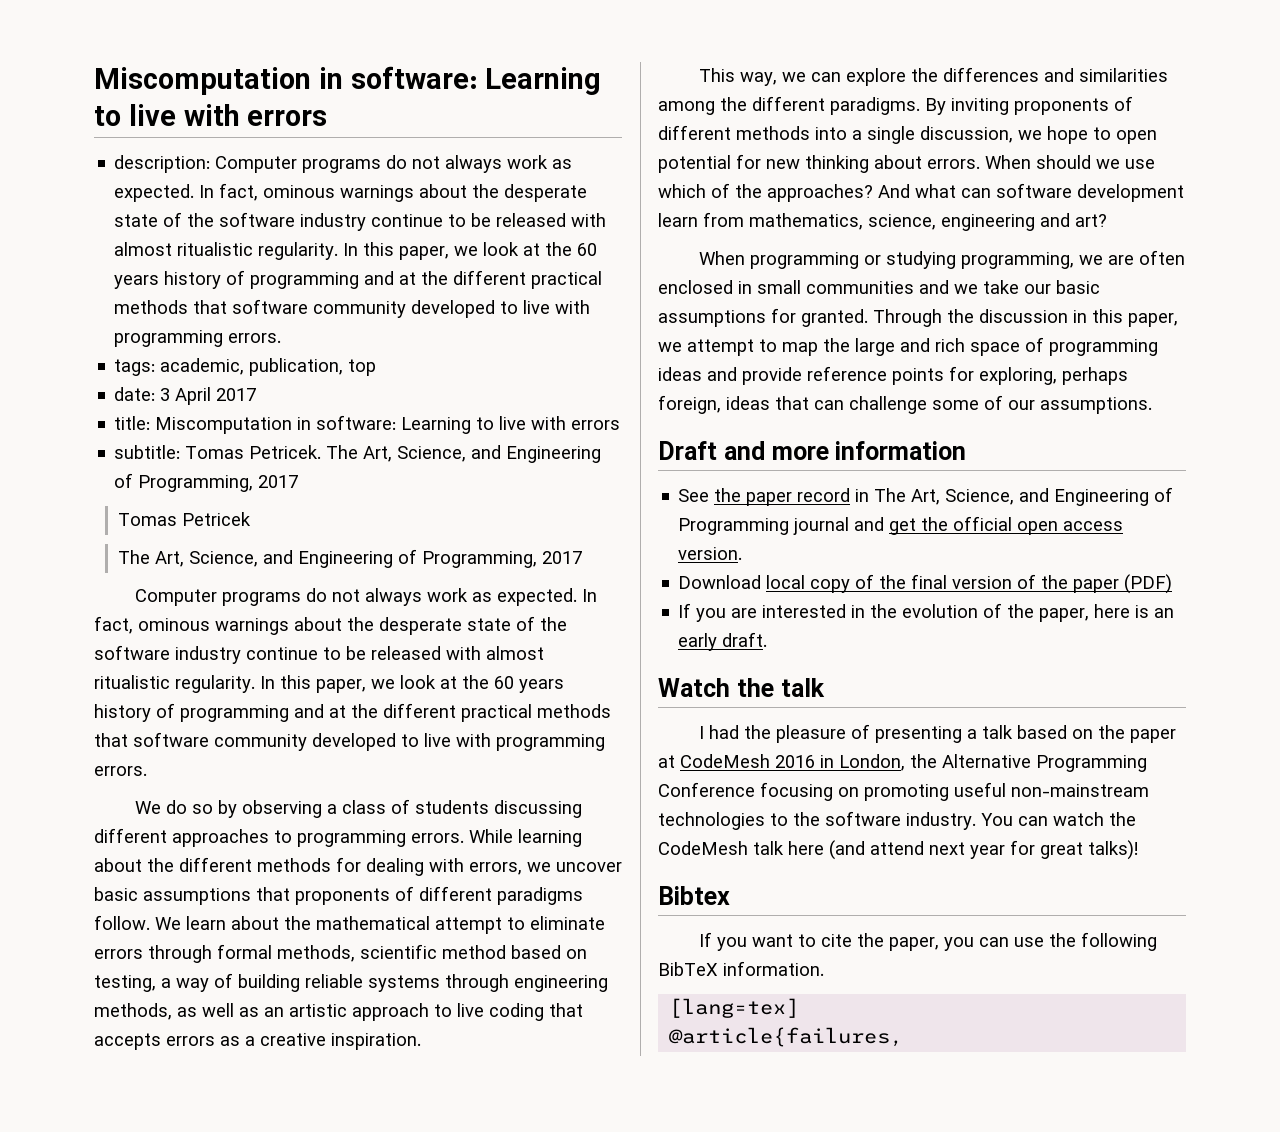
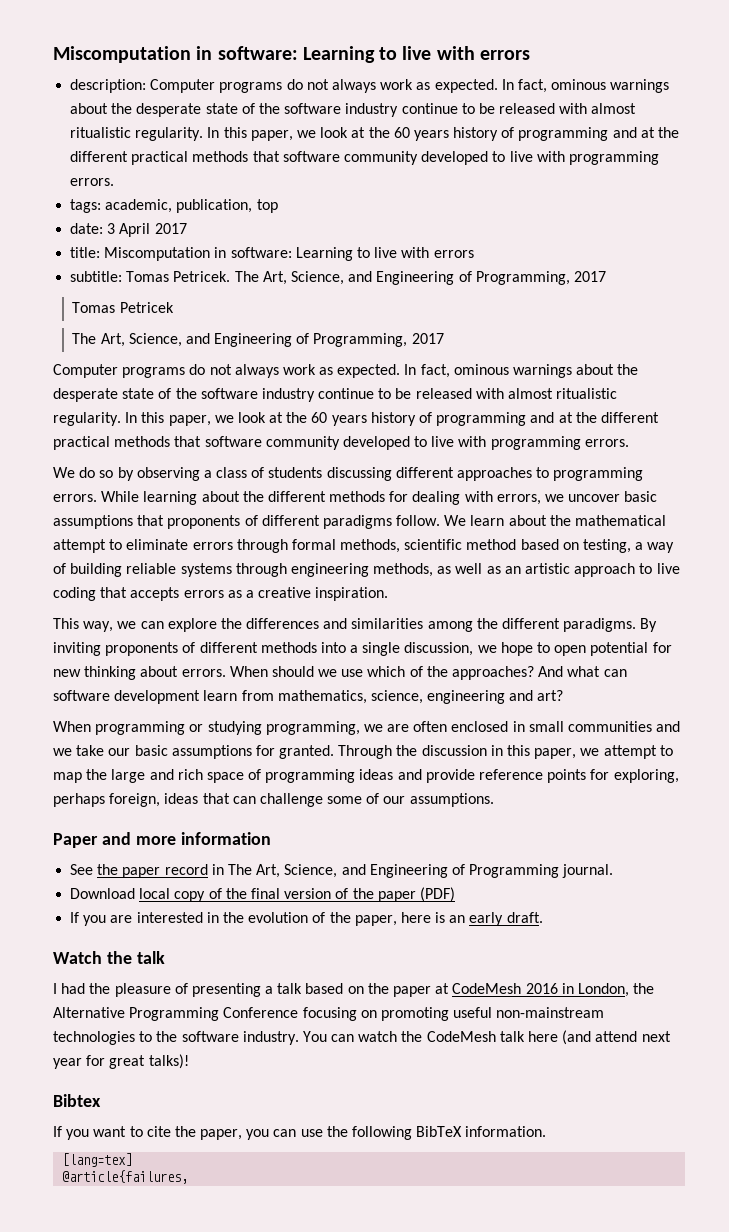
- Draft and more information
+ Paper and more information
- See the paper record in The Art, Science, and Engineering of Programming journal and get the official open access version.
+ See the paper record in The Art, Science, and Engineering of Programming journal.

